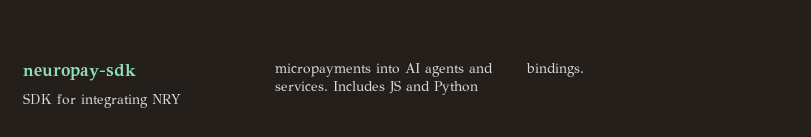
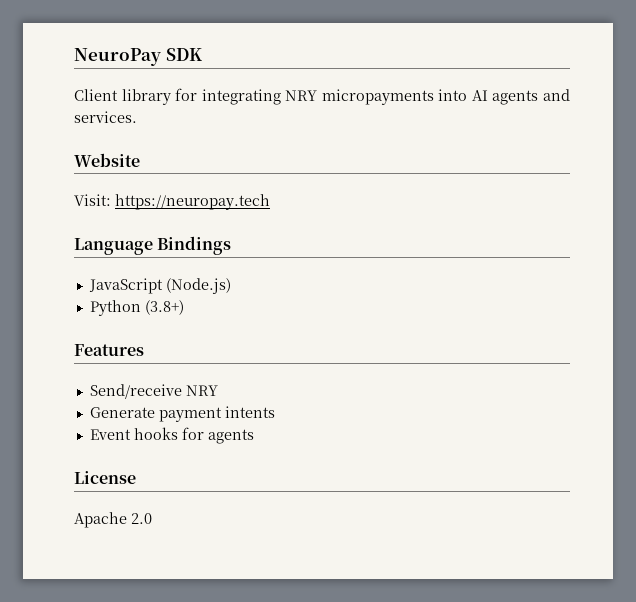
- neuropay-sdk
- SDK for integrating NRY micropayments into AI agents and services. Includes JS and Python bindings.
+ NeuroPay SDK
+ Client library for integrating NRY micropayments into AI agents and services.
+ Website
+ Visit: https://neuropay.tech
+ Language Bindings
+ JavaScript (Node.js)
+ Python (3.8+)
+ Features
+ Send/receive NRY
+ Generate payment intents
+ Event hooks for agents
+ License
+ Apache 2.0

